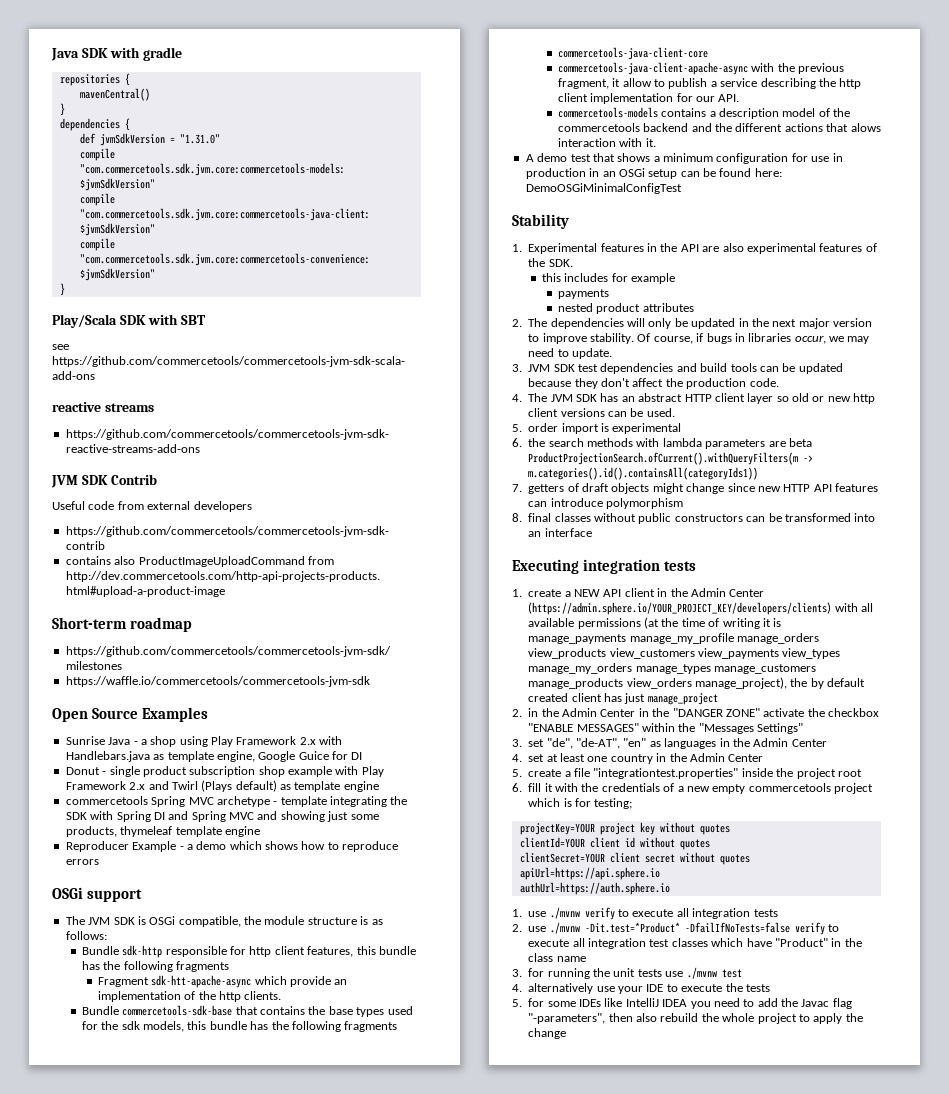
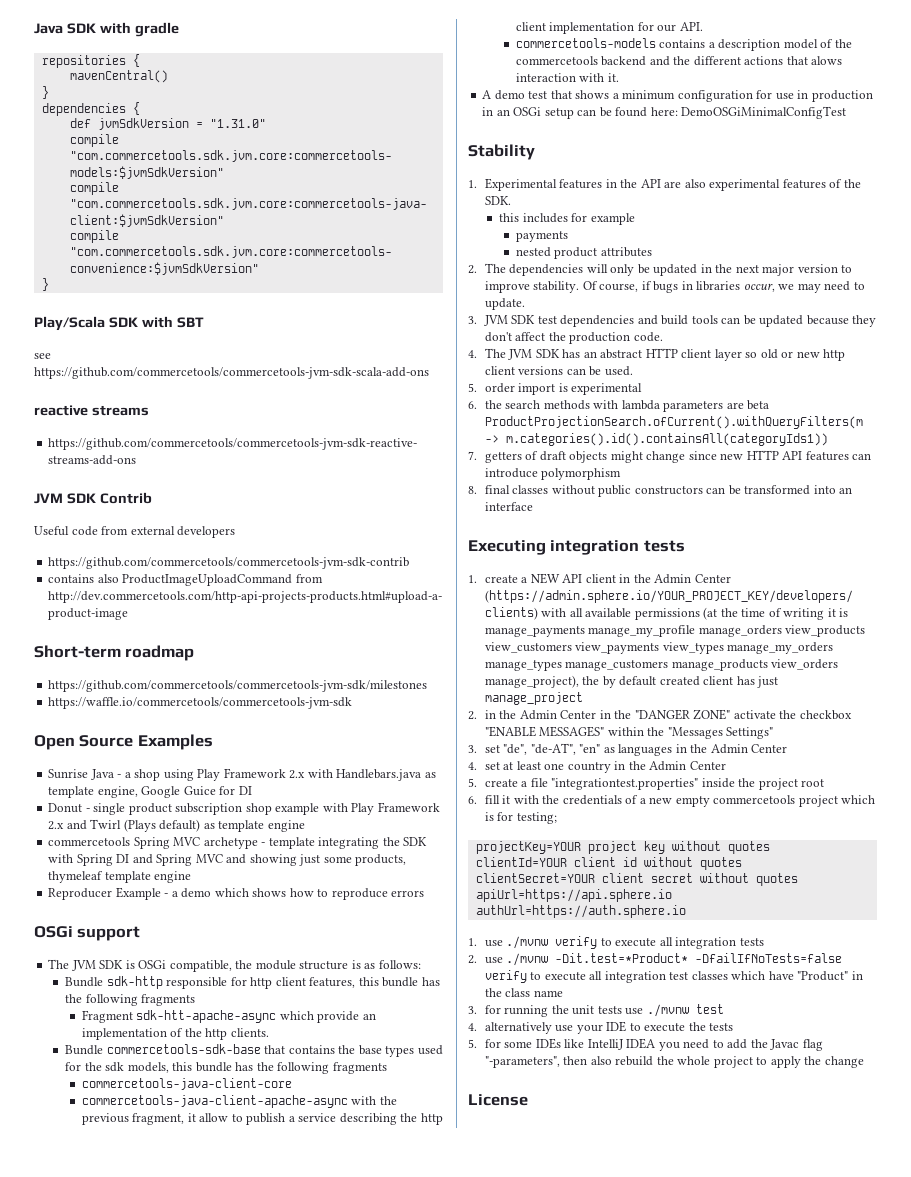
+ License

